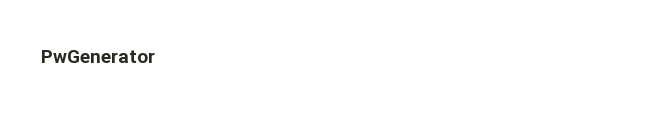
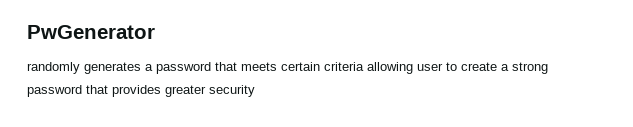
+ randomly generates a password that meets certain criteria allowing user to create a strong password that provides greater security

